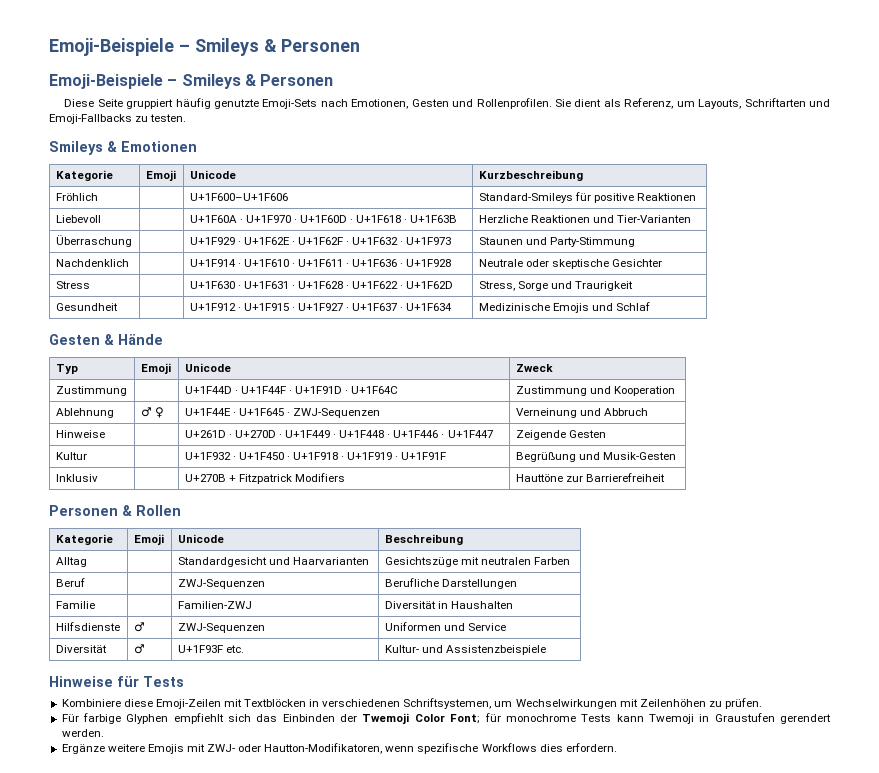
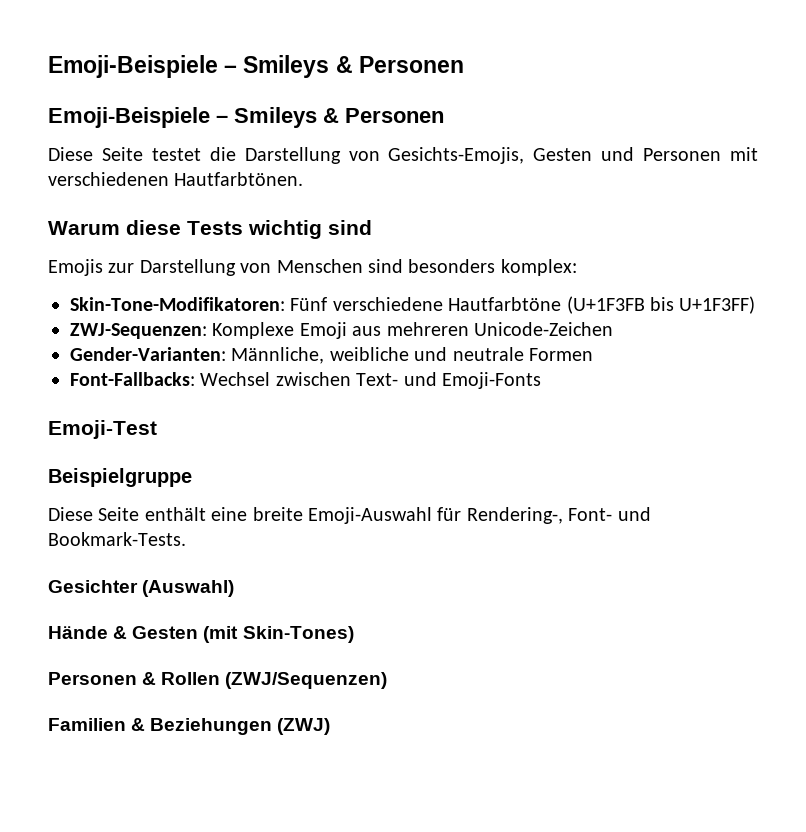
- Diese Seite gruppiert häufig genutzte Emoji-Sets nach Emotionen, Gesten und Rollenprofilen. Sie dient als Referenz, um Layouts, Schriftarten und Emoji-Fallbacks zu testen.
- Smileys & Emotionen
- Kategorie | Emoji | Unicode | Kurzbeschreibung
- Fröhlich | | U+1F600–U+1F606 | Standard-Smileys für positive Reaktionen
- Liebevoll | | U+1F60A · U+1F970 · U+1F60D · U+1F618 · U+1F63B | Herzliche Reaktionen und Tier-Varianten
- Überraschung | | U+1F929 · U+1F62E · U+1F62F · U+1F632 · U+1F973 | Staunen und Party-Stimmung
- Nachdenklich | | U+1F914 · U+1F610 · U+1F611 · U+1F636 · U+1F928 | Neutrale oder skeptische Gesichter
- Stress | | U+1F630 · U+1F631 · U+1F628 · U+1F622 · U+1F62D | Stress, Sorge und Traurigkeit
- Gesundheit | | U+1F912 · U+1F915 · U+1F927 · U+1F637 · U+1F634 | Medizinische Emojis und Schlaf
- Gesten & Hände
- Typ | Emoji | Unicode | Zweck
- Zustimmung | | U+1F44D · U+1F44F · U+1F91D · U+1F64C | Zustimmung und Kooperation
- Ablehnung | ♂ ♀ | U+1F44E · U+1F645 · ZWJ-Sequenzen | Verneinung und Abbruch
- Hinweise | | U+261D · U+270D · U+1F449 · U+1F448 · U+1F446 · U+1F447 | Zeigende Gesten
- Kultur | | U+1F932 · U+1F450 · U+1F918 · U+1F919 · U+1F91F | Begrüßung und Musik-Gesten
- Inklusiv | | U+270B + Fitzpatrick Modifiers | Hauttöne zur Barrierefreiheit
- Personen & Rollen
- Kategorie | Emoji | Unicode | Beschreibung
- Alltag | | Standardgesicht und Haarvarianten | Gesichtszüge mit neutralen Farben
- Beruf | | ZWJ-Sequenzen | Berufliche Darstellungen
- Familie | | Familien-ZWJ | Diversität in Haushalten
- Hilfsdienste | ♂ | ZWJ-Sequenzen | Uniformen und Service
- Diversität | ♂ | U+1F93F etc. | Kultur- und Assistenzbeispiele
- Hinweise für Tests
- Kombiniere diese Emoji-Zeilen mit Textblöcken in verschiedenen Schriftsystemen, um Wechselwirkungen mit Zeilenhöhen zu prüfen.
- Für farbige Glyphen empfiehlt sich das Einbinden der Twemoji Color Font; für monochrome Tests kann Twemoji in Graustufen gerendert werden.
- Ergänze weitere Emojis mit ZWJ- oder Hautton-Modifikatoren, wenn spezifische Workflows dies erfordern.
+ Diese Seite testet die Darstellung von Gesichts-Emojis, Gesten und Personen mit verschiedenen Hautfarbtönen.
+ Warum diese Tests wichtig sind
+ Emojis zur Darstellung von Menschen sind besonders komplex:
+ Skin-Tone-Modifikatoren: Fünf verschiedene Hautfarbtöne (U+1F3FB bis U+1F3FF)
+ ZWJ-Sequenzen: Komplexe Emoji aus mehreren Unicode-Zeichen
+ Gender-Varianten: Männliche, weibliche und neutrale Formen
+ Font-Fallbacks: Wechsel zwischen Text- und Emoji-Fonts
+ Emoji-Test
+ Beispielgruppe
+ Diese Seite enthält eine breite Emoji-Auswahl für Rendering-, Font- und Bookmark-Tests.
+ Gesichter (Auswahl)
+ Hände & Gesten (mit Skin-Tones)
+ Personen & Rollen (ZWJ/Sequenzen)
+ Familien & Beziehungen (ZWJ)

